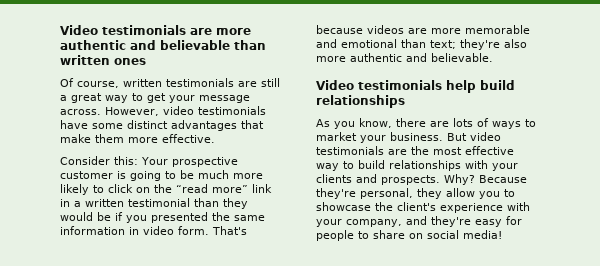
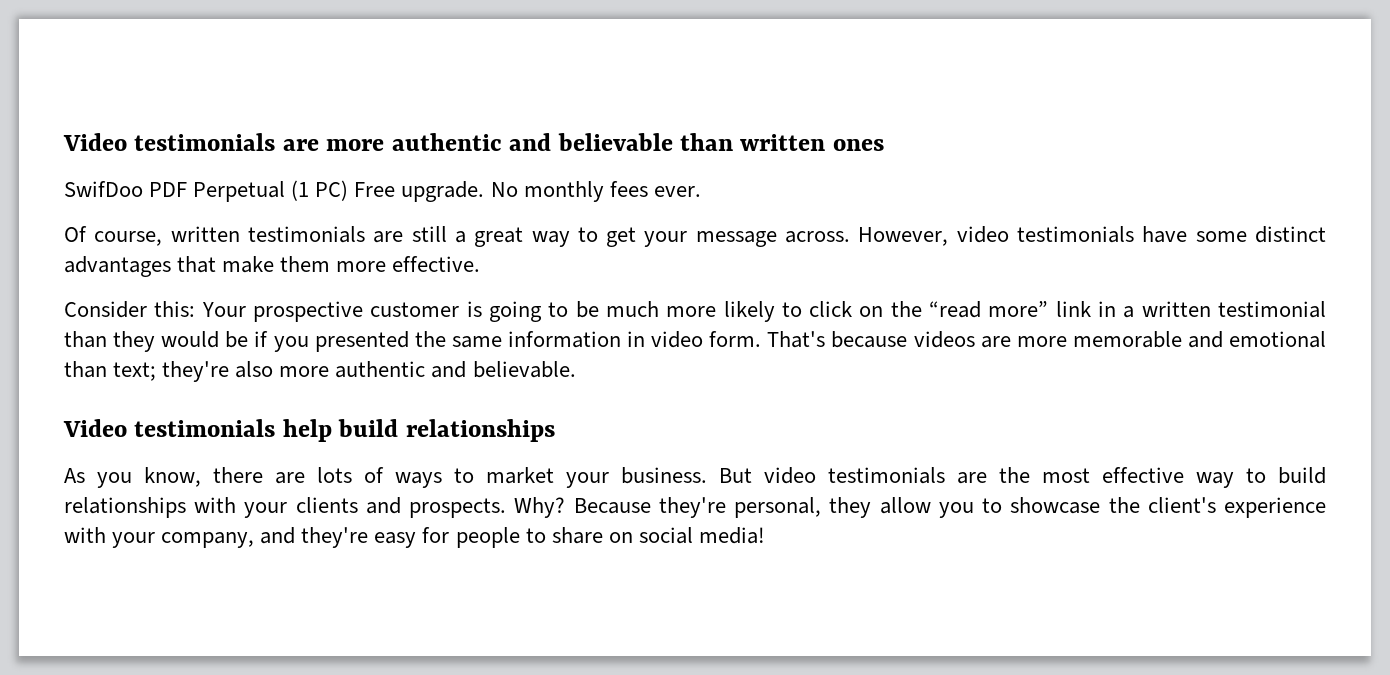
+ SwifDoo PDF Perpetual (1 PC) Free upgrade. No monthly fees ever.

